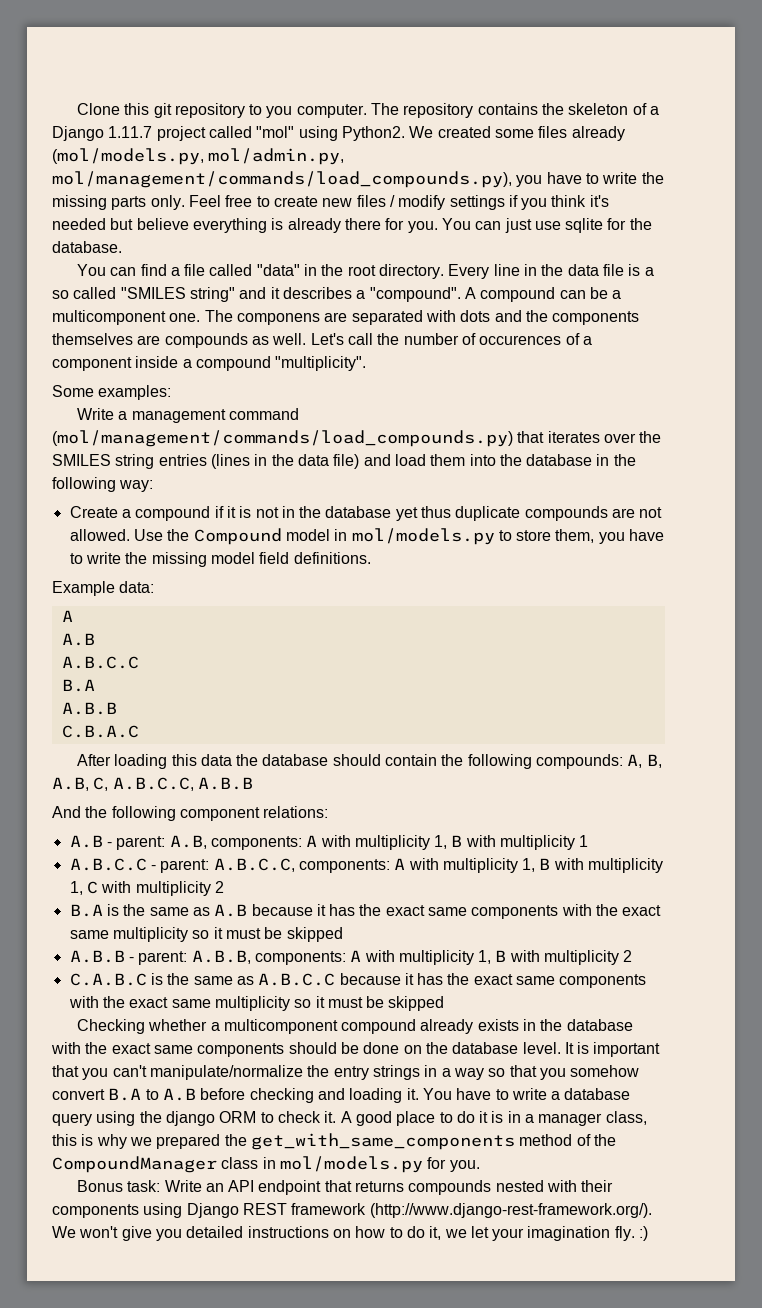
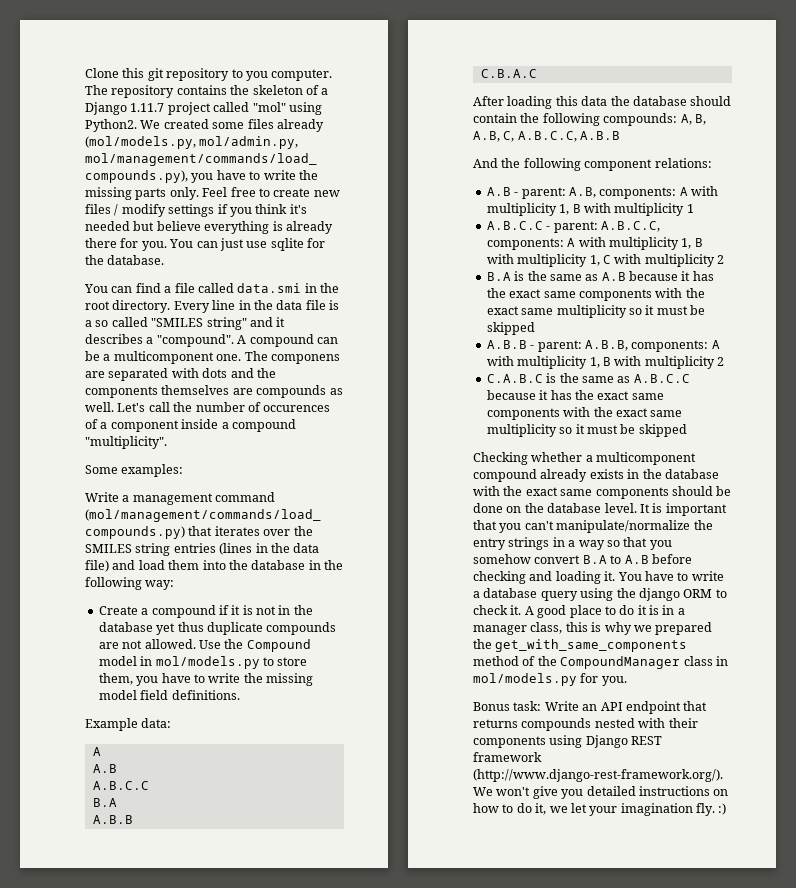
- You can find a file called "data" in the root directory.
+ You can find a file called data.smi in the root directory.

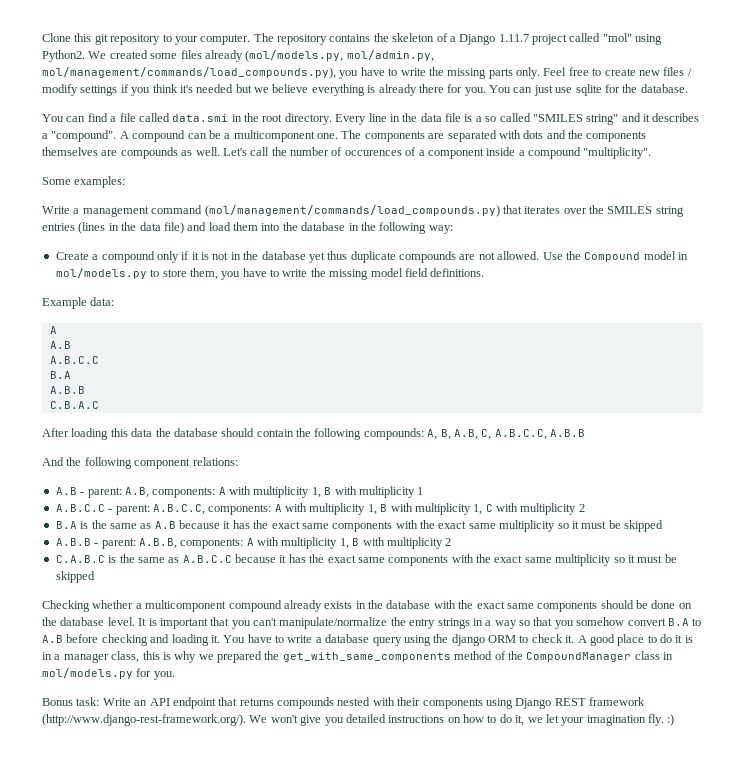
- Clone this git repository to you computer.
+ Clone this git repository to your computer.
- Feel free to create new files / modify settings if you think it's needed but believe everything is already there for you.
+ Feel free to create new files / modify settings if you think it's needed but we believe everything is already there for you.
- The componens are separated with dots and the components themselves are compounds as well.
+ The components are separated with dots and the components themselves are compounds as well.
- Create a compound if it is not in the database yet thus duplicate compounds are not allowed.
+ Create a compound only if it is not in the database yet thus duplicate compounds are not allowed.

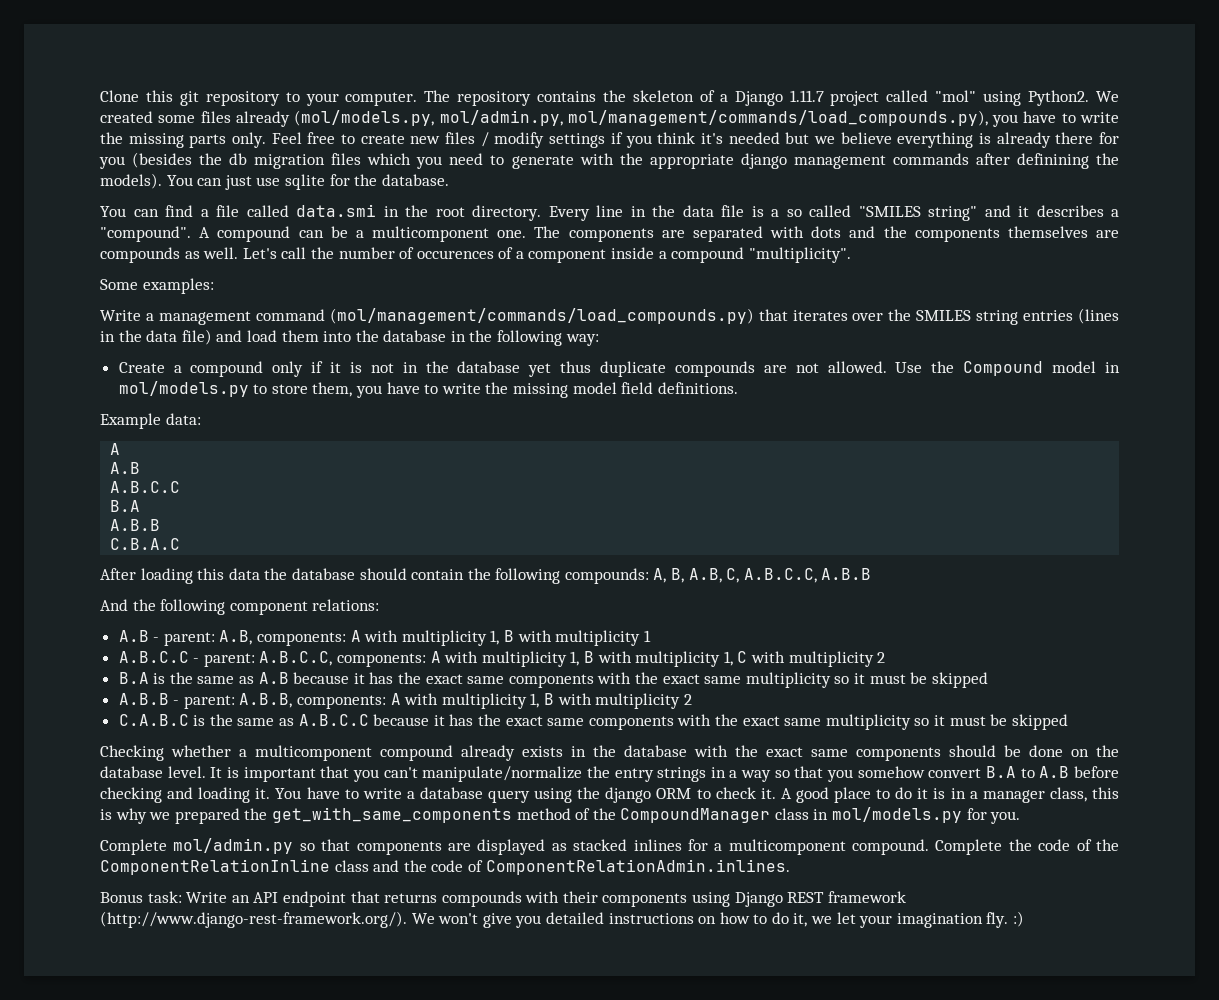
- Feel free to create new files / modify settings if you think it's needed but we believe everything is already there for you.
+ Feel free to create new files / modify settings if you think it's needed but we believe everything is already there for you (besides the db migration files which you need to generate with the appropriate django management commands after definining the models).
+ Complete mol/admin.py so that components are displayed as stacked inlines for a multicomponent compound. Complete the code of the ComponentRelationInline class and the code of ComponentRelationAdmin.inlines.
- Bonus task: Write an API endpoint that returns compounds nested with their components using Django REST framework (http://www.django-rest-framework.org/). We won't give you detailed instructions on how to do it, we let your imagination fly. :)
+ Bonus task: Write an API endpoint that returns compounds with their components using Django REST framework (http://www.django-rest-framework.org/). We won't give you detailed instructions on how to do it, we let your imagination fly. :)

